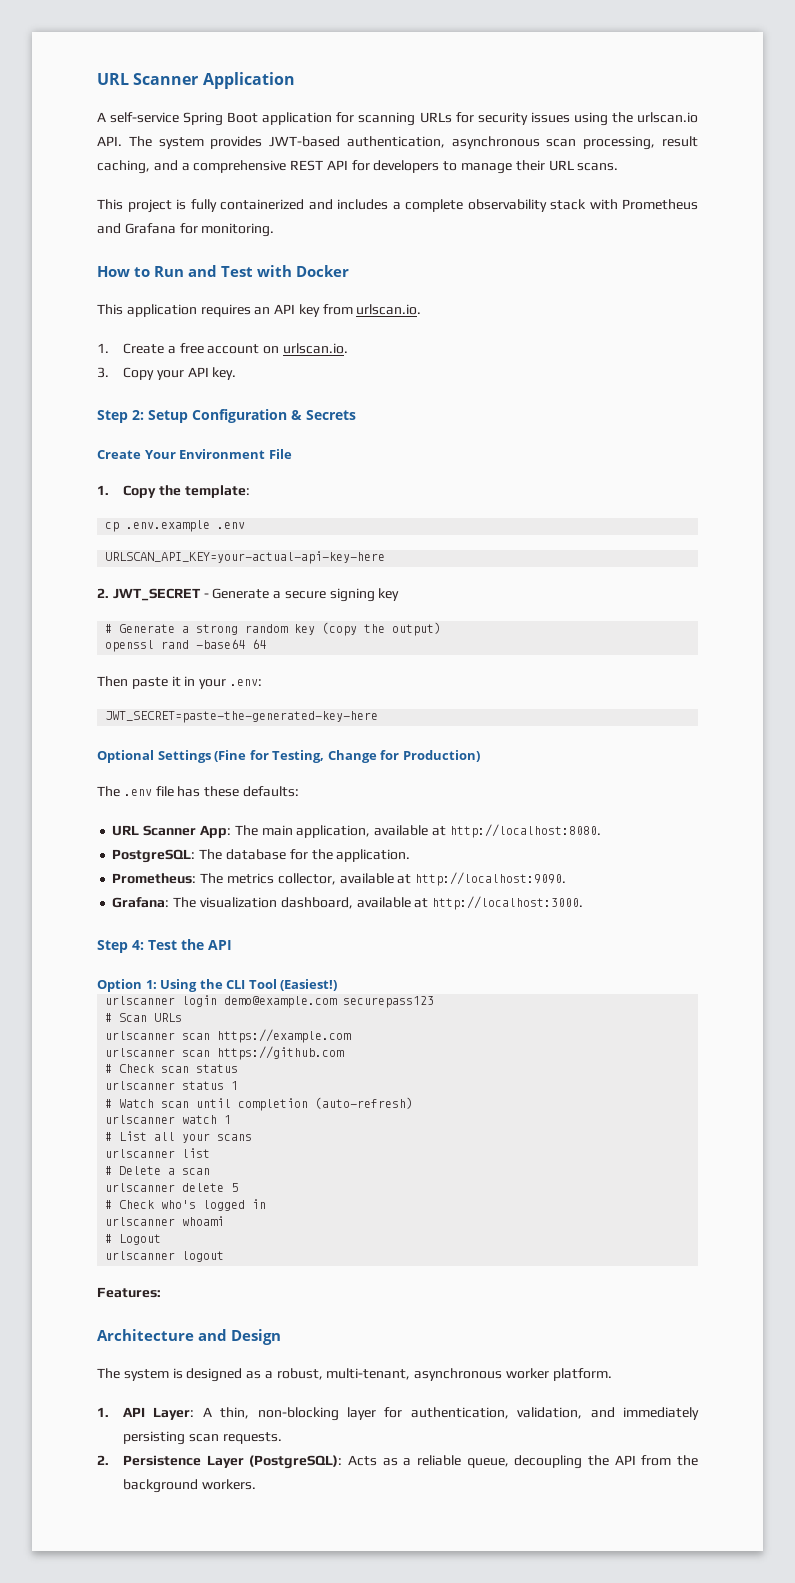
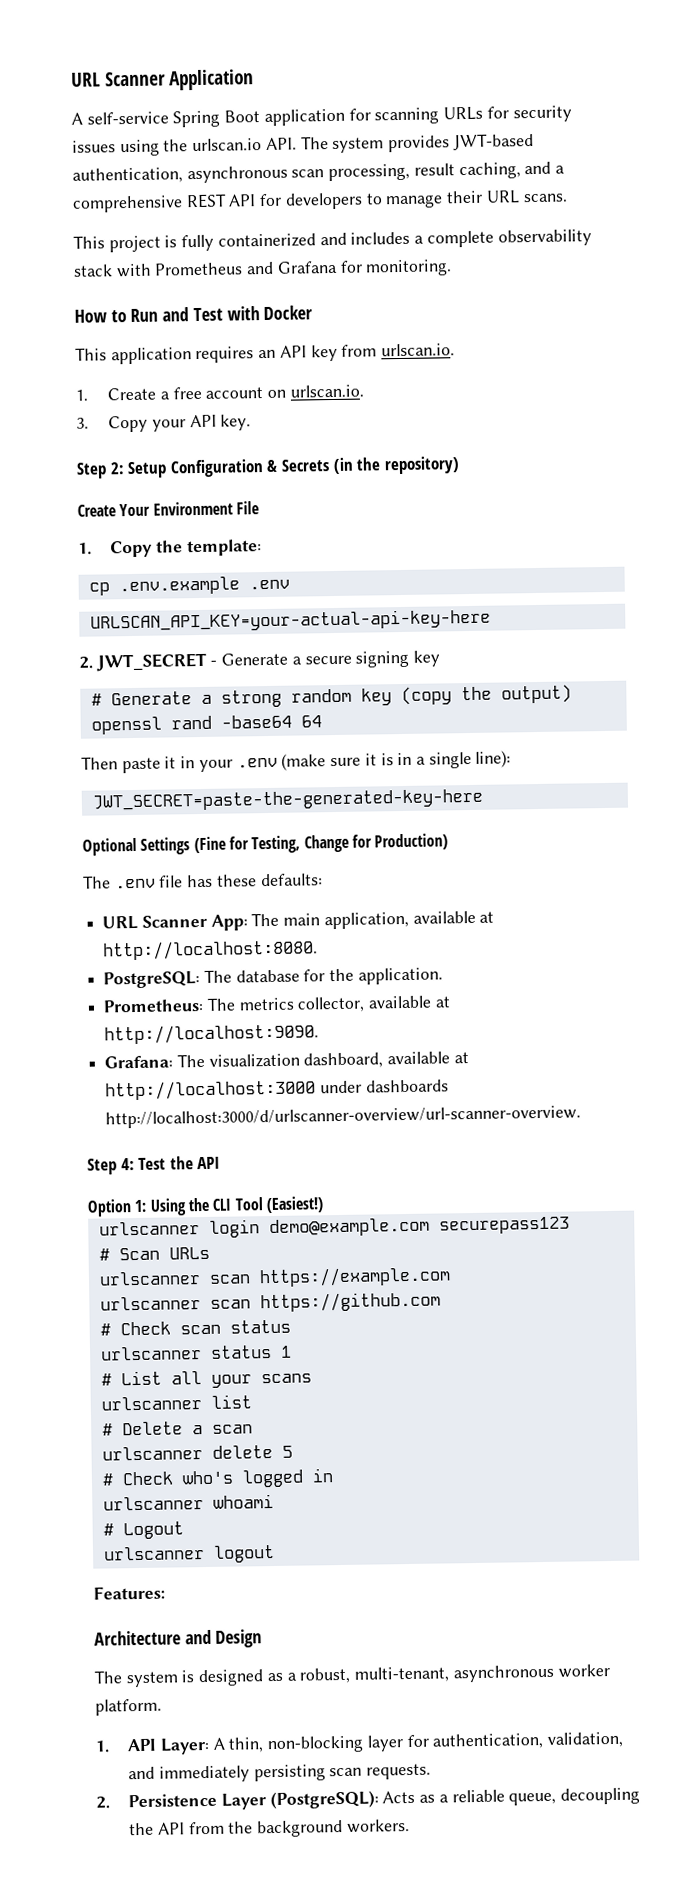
- Step 2: Setup Configuration & Secrets
+ Step 2: Setup Configuration & Secrets (in the repository)
- Then paste it in your .env:
+ Then paste it in your .env (make sure it is in a single line):
- Grafana: The visualization dashboard, available at http://localhost:3000.
+ Grafana: The visualization dashboard, available at http://localhost:3000 under dashboards http://localhost:3000/d/urlscanner-overview/url-scanner-overview.
- # Watch scan until completion (auto-refresh)
- urlscanner watch 1

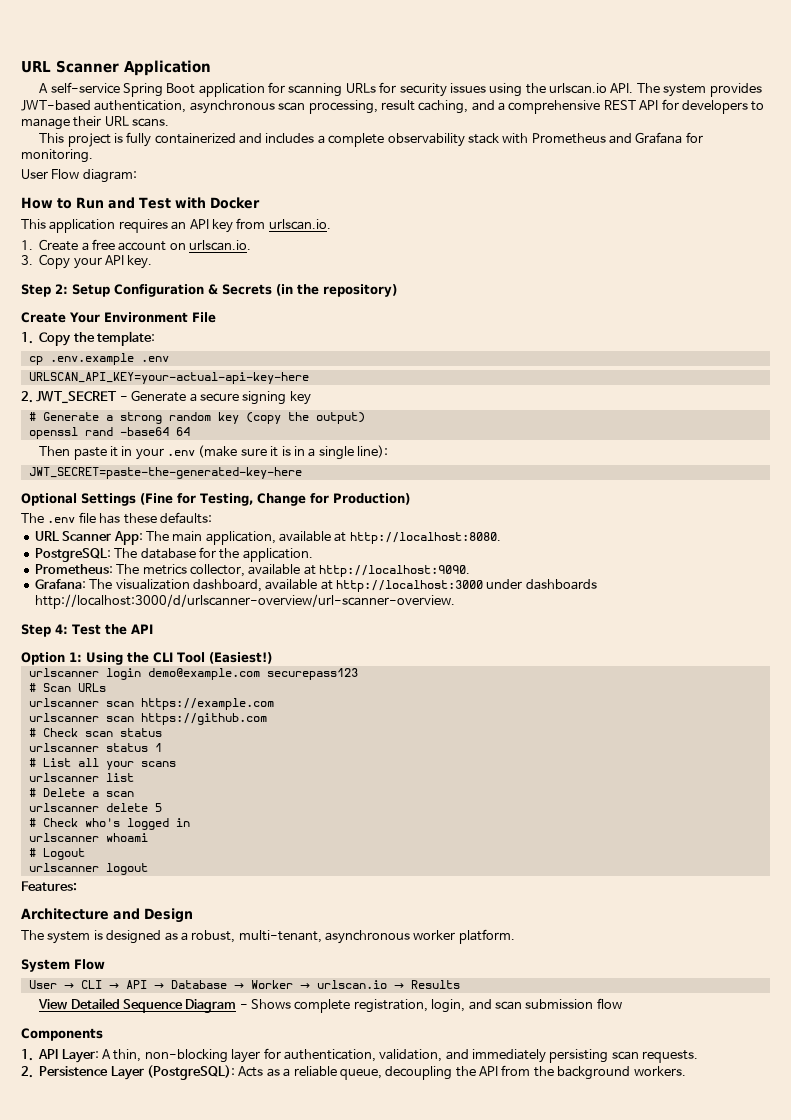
+ User Flow diagram:
+ System Flow
+ User → CLI → API → Database → Worker → urlscan.io → Results
+ View Detailed Sequence Diagram - Shows complete registration, login, and scan submission flow
+ Components

